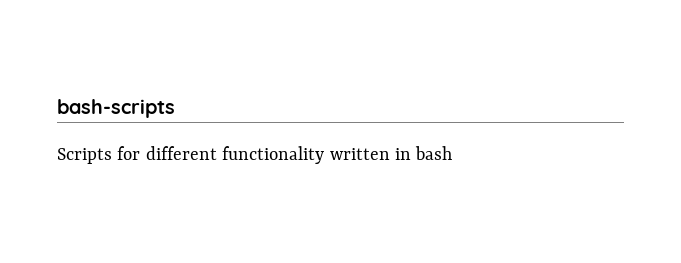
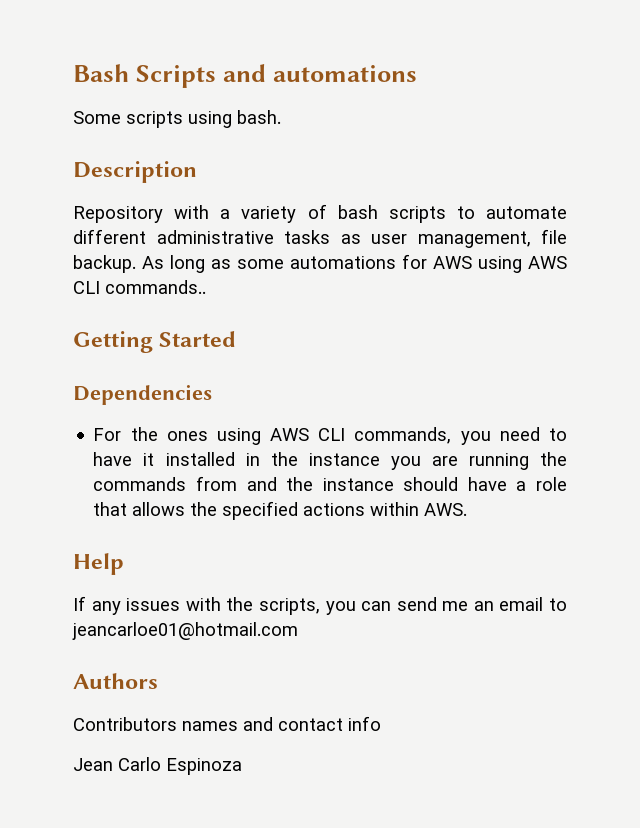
- bash-scripts
- Scripts for different functionality written in bash
+ Bash Scripts and automations
+ Some scripts using bash.
+ Description
+ Repository with a variety of bash scripts to automate different administrative tasks as user management, file backup. As long as some automations for AWS using AWS CLI commands..
+ Getting Started
+ Dependencies
+ For the ones using AWS CLI commands, you need to have it installed in the instance you are running the commands from and the instance should have a role that allows the specified actions within AWS.
+ Help
+ If any issues with the scripts, you can send me an email to jeancarloe01@hotmail.com
+ Authors
+ Contributors names and contact info
+ Jean Carlo Espinoza

